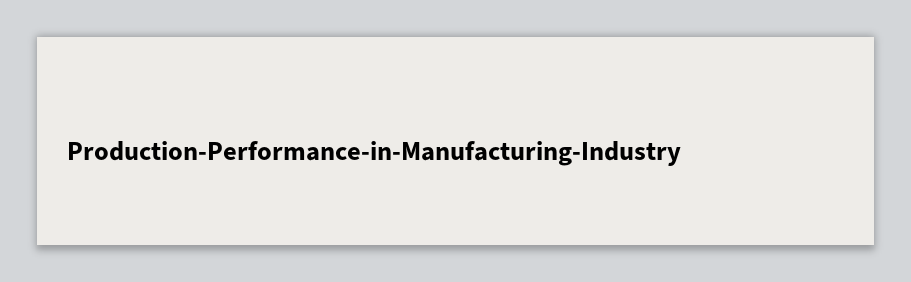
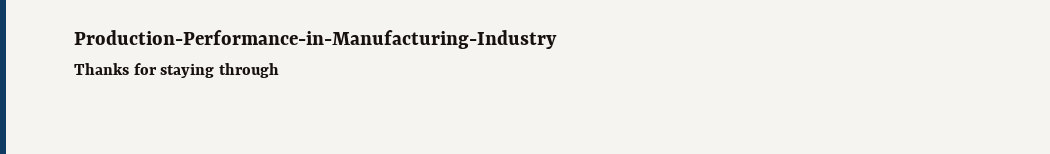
+ Thanks for staying through

